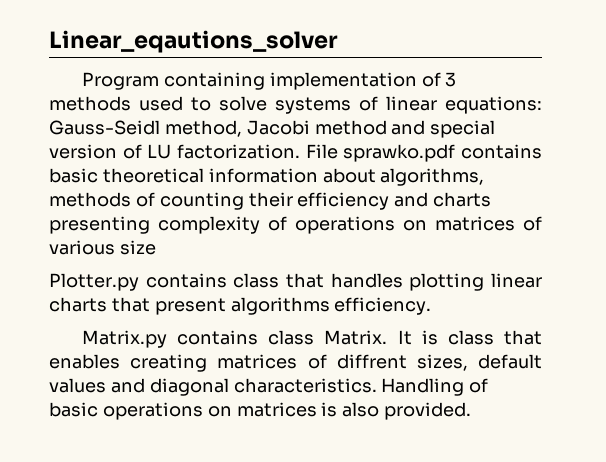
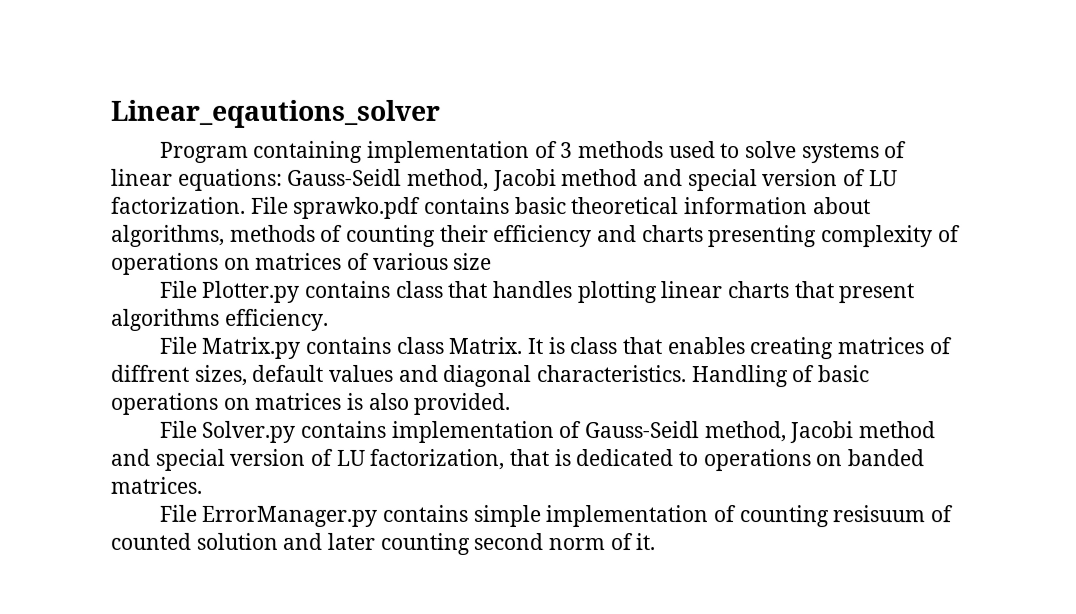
- Plotter.py contains class that handles plotting linear charts that present algorithms efficiency.
+ File Plotter.py contains class that handles plotting linear charts that present algorithms efficiency.
- Matrix.py contains class Matrix.
+ File Matrix.py contains class Matrix.
+ File Solver.py contains implementation of Gauss-Seidl method, Jacobi method and special version of LU factorization, that is dedicated to operations on banded matrices.
+ File ErrorManager.py contains simple implementation of counting resisuum of counted solution and later counting second norm of it.

